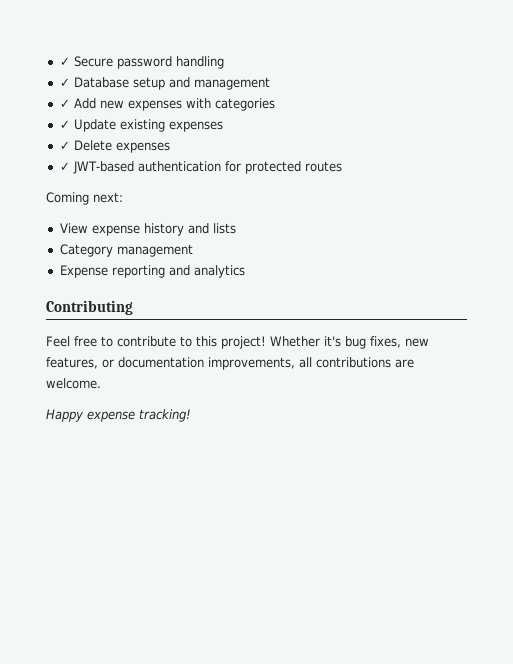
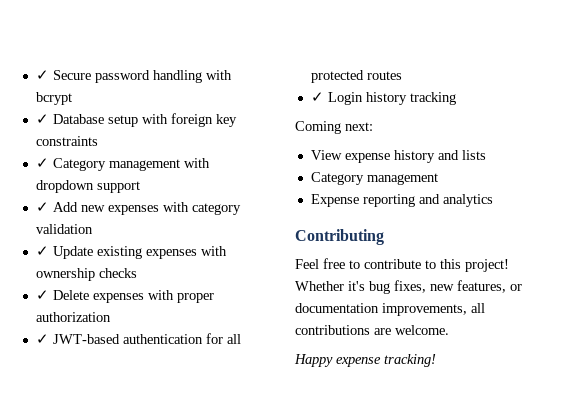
- ✓ Secure password handling
+ ✓ Secure password handling with bcrypt
- ✓ Database setup and management
+ ✓ Database setup with foreign key constraints
+ ✓ Category management with dropdown support
- ✓ Add new expenses with categories
+ ✓ Add new expenses with category validation
- ✓ Update existing expenses
+ ✓ Update existing expenses with ownership checks
- ✓ Delete expenses
+ ✓ Delete expenses with proper authorization
- ✓ JWT-based authentication for protected routes
+ ✓ JWT-based authentication for all protected routes
+ ✓ Login history tracking

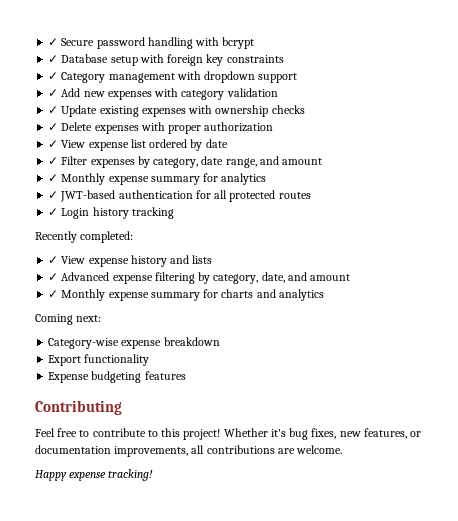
+ ✓ View expense list ordered by date
+ ✓ Filter expenses by category, date range, and amount
+ ✓ Monthly expense summary for analytics
+ Recently completed:
+ ✓ View expense history and lists
+ ✓ Advanced expense filtering by category, date, and amount
+ ✓ Monthly expense summary for charts and analytics
  Coming next:
- View expense history and lists
- Category management
- Expense reporting and analytics
+ Category-wise expense breakdown
+ Export functionality
+ Expense budgeting features

